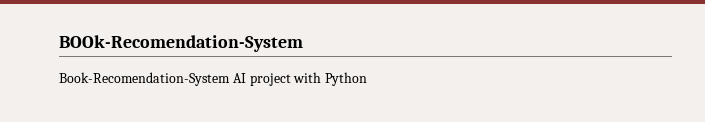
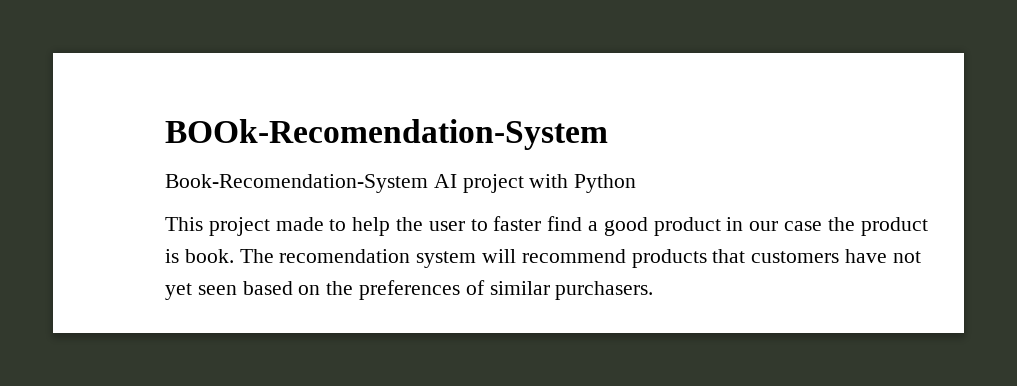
+ This project made to help the user to faster find a good product in our case the product is book. The recomendation system will recommend products that customers have not yet seen based on the preferences of similar purchasers.

